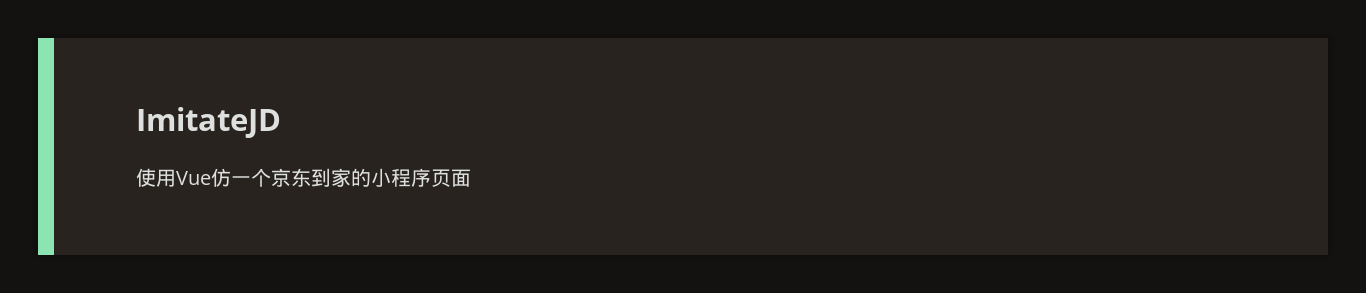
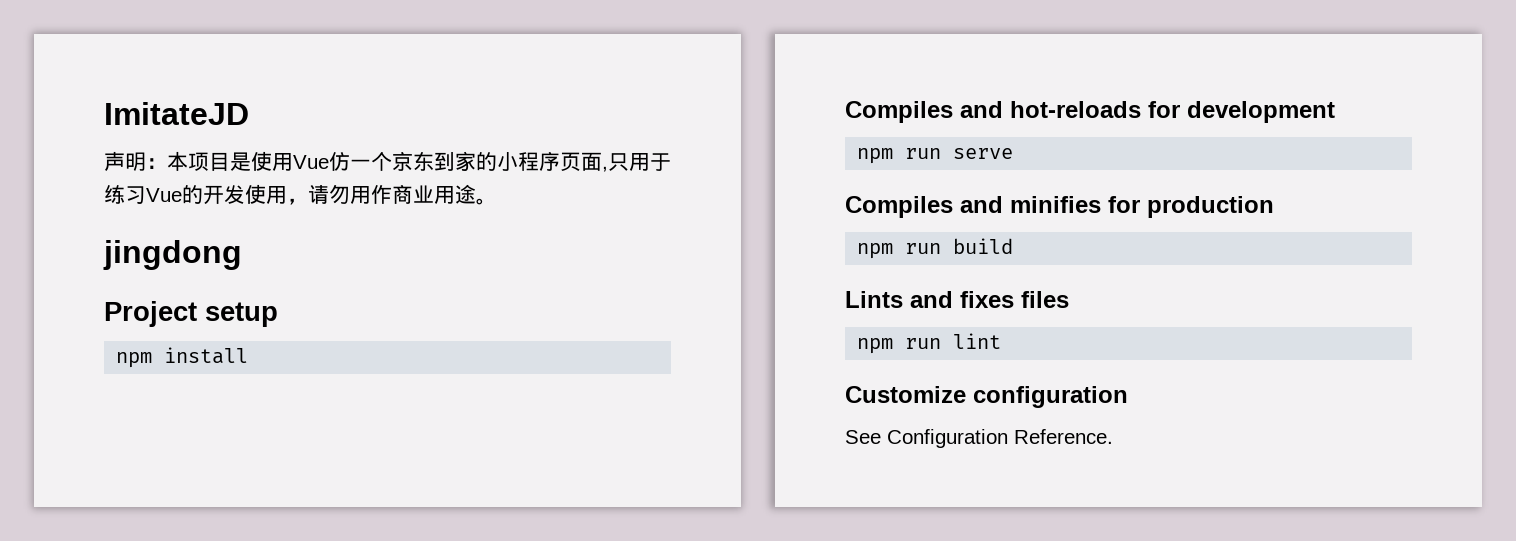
- 使用Vue仿一个京东到家的小程序页面
+ 声明：本项目是使用Vue仿一个京东到家的小程序页面,只用于练习Vue的开发使用，请勿用作商业用途。
+ jingdong
+ Project setup
+ npm install
+ Compiles and hot-reloads for development
+ npm run serve
+ Compiles and minifies for production
+ npm run build
+ Lints and fixes files
+ npm run lint
+ Customize configuration
+ See Configuration Reference.

